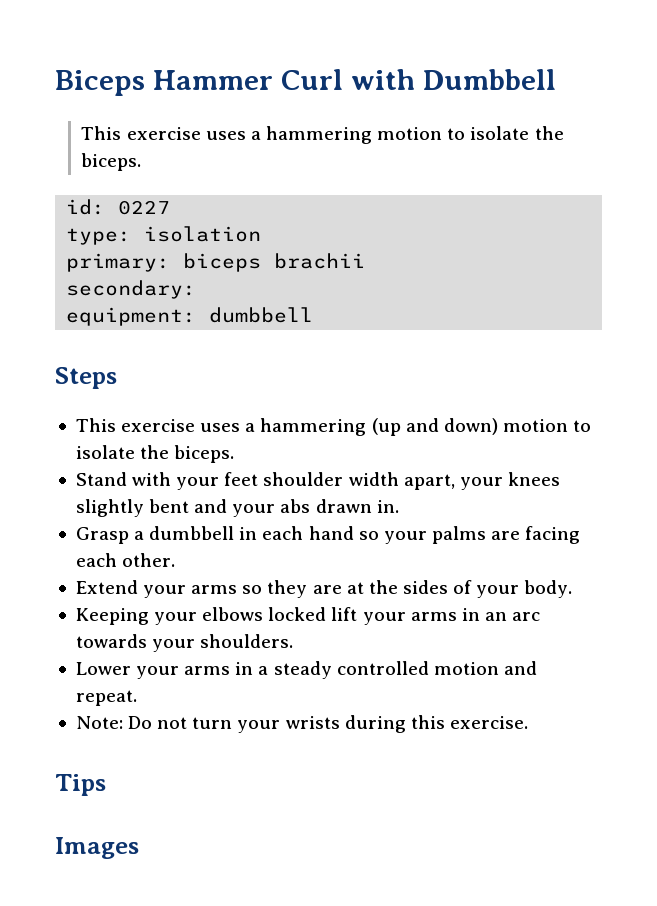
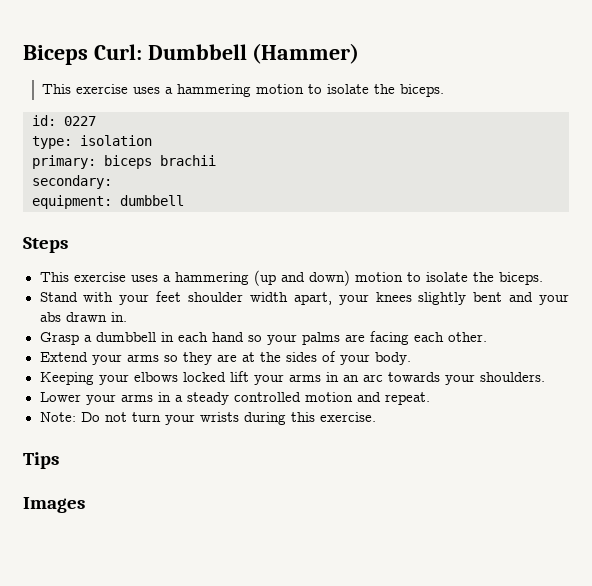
- Biceps Hammer Curl with Dumbbell
+ Biceps Curl: Dumbbell (Hammer)

